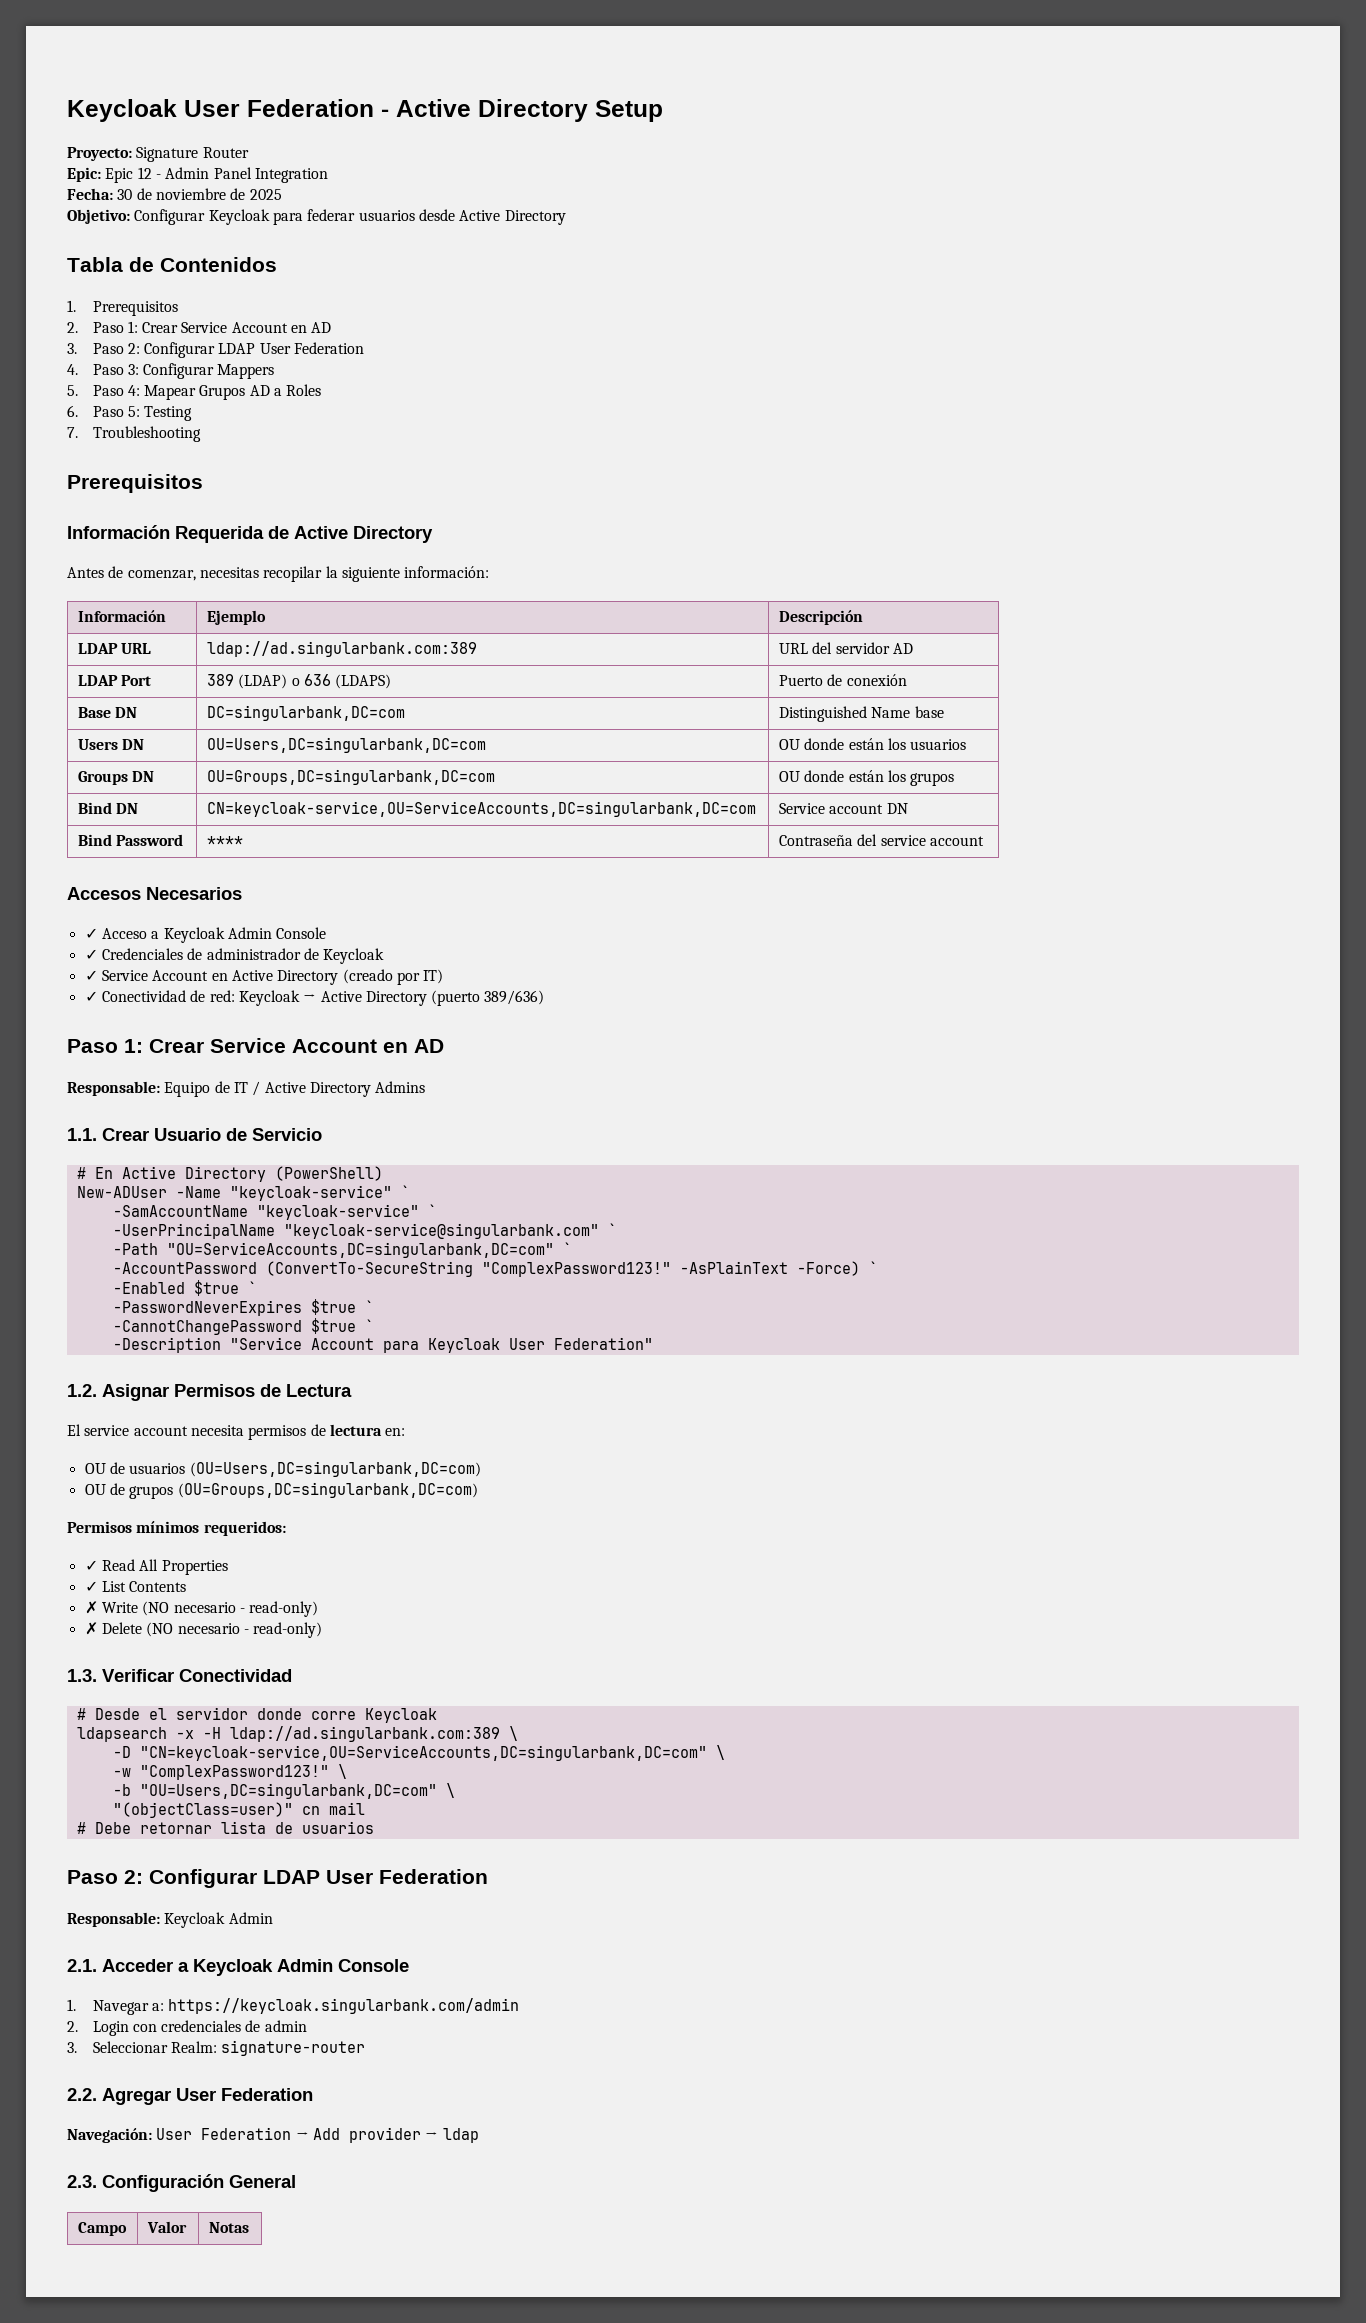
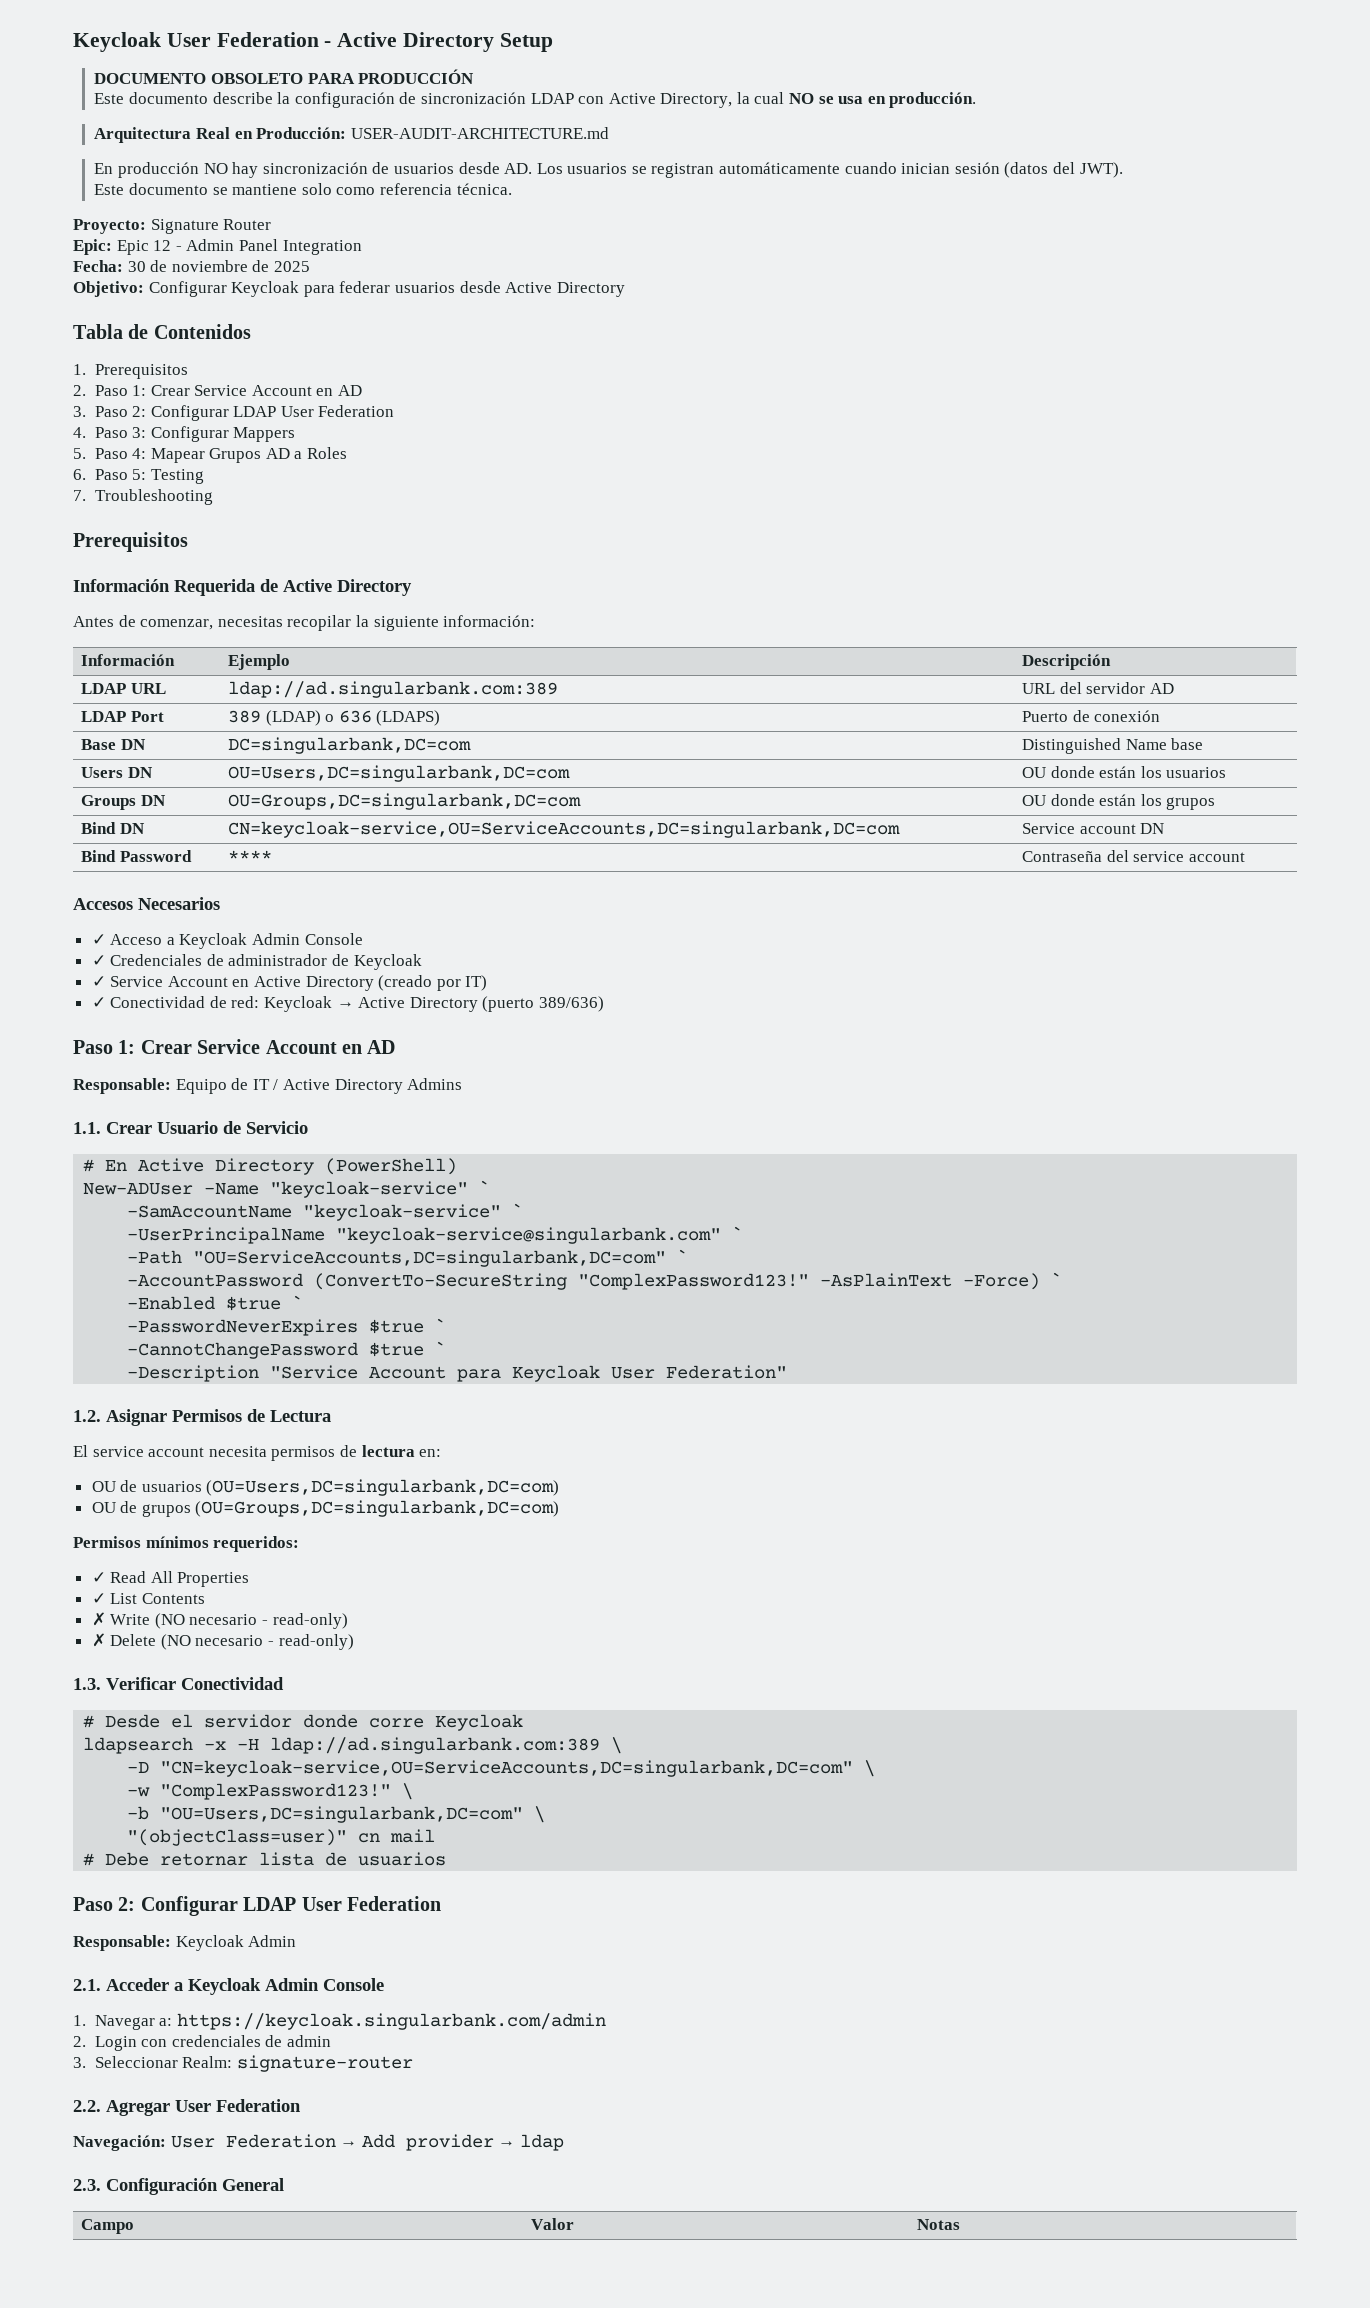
+ DOCUMENTO OBSOLETO PARA PRODUCCIÓN
+ Este documento describe la configuración de sincronización LDAP con Active Directory, la cual NO se usa en producción.
+ Arquitectura Real en Producción: USER-AUDIT-ARCHITECTURE.md
+ En producción NO hay sincronización de usuarios desde AD. Los usuarios se registran automáticamente cuando inician sesión (datos del JWT).
+ Este documento se mantiene solo como referencia técnica.

